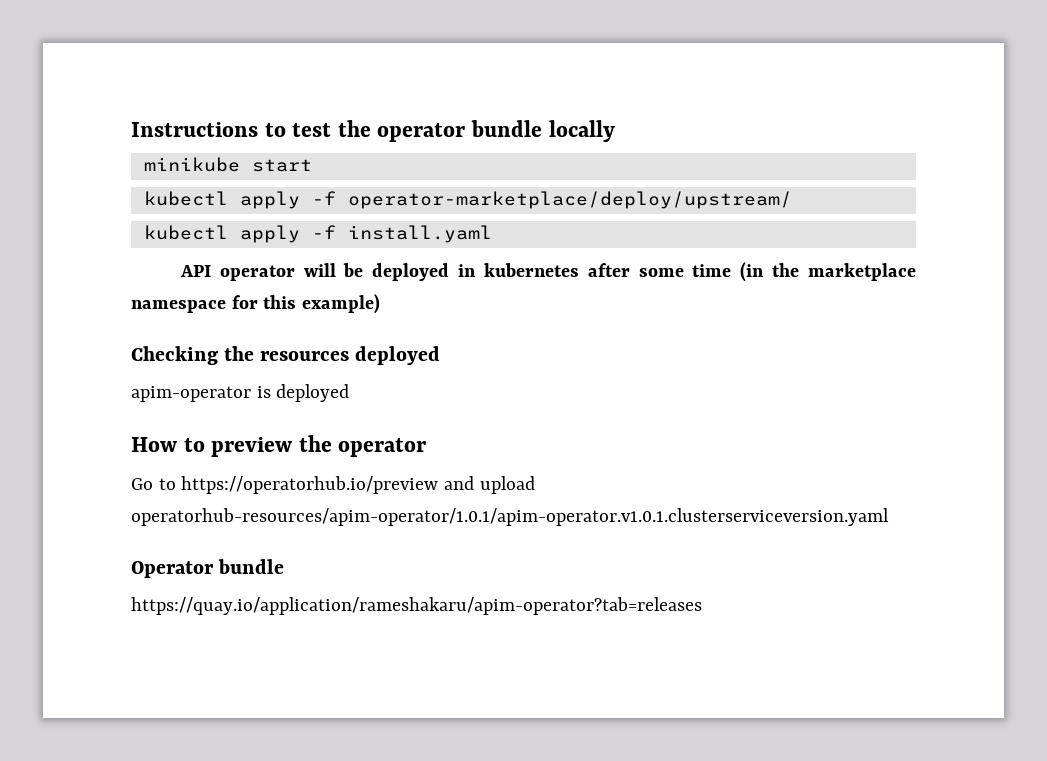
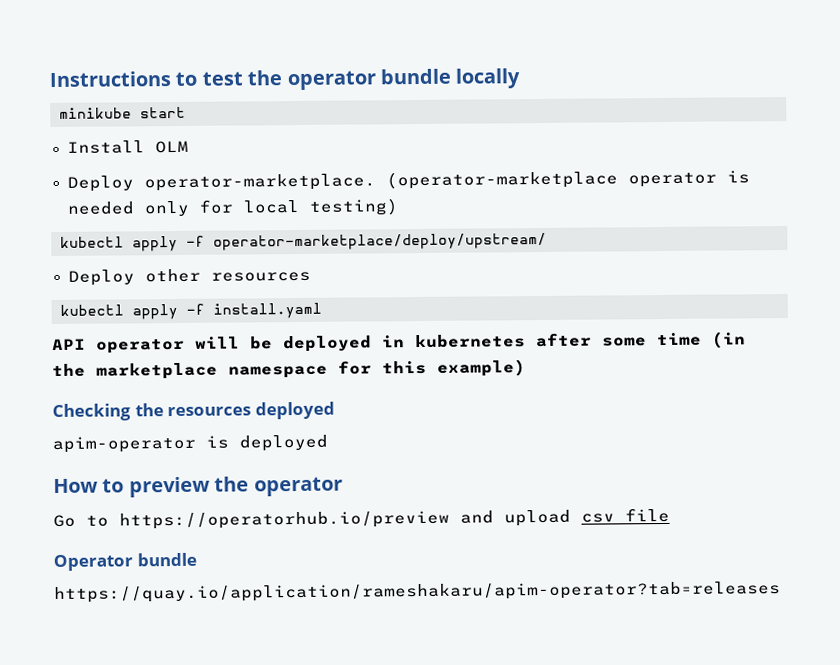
+ Install OLM
+ Deploy operator-marketplace. (operator-marketplace operator is needed only for local testing)
+ Deploy other resources
- Go to https://operatorhub.io/preview and upload operatorhub-resources/apim-operator/1.0.1/apim-operator.v1.0.1.clusterserviceversion.yaml
+ Go to https://operatorhub.io/preview and upload csv file

